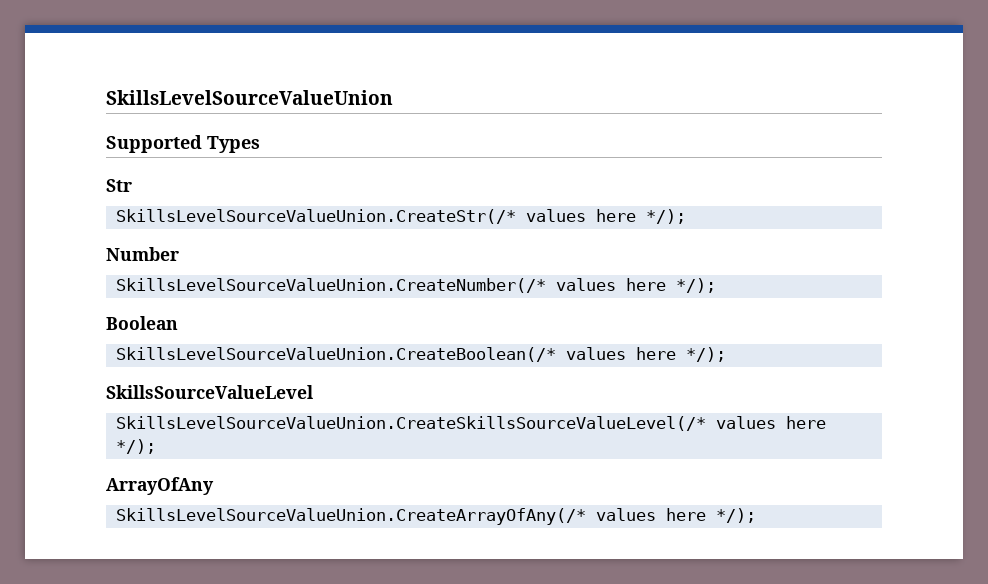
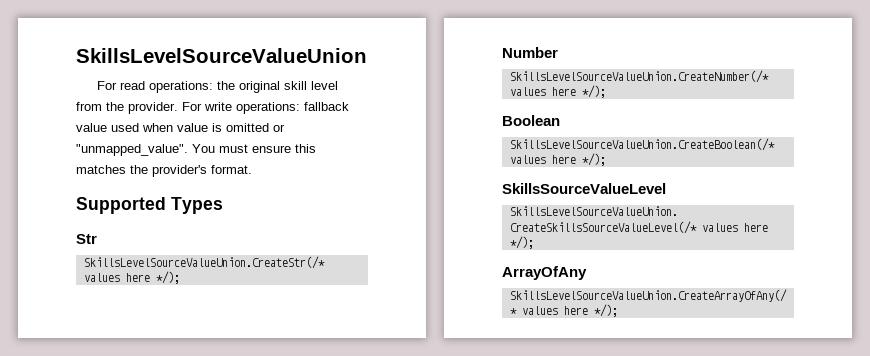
+ For read operations: the original skill level from the provider. For write operations: fallback value used when value is omitted or "unmapped_value". You must ensure this matches the provider's format.

